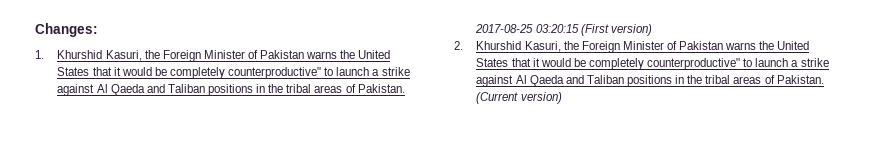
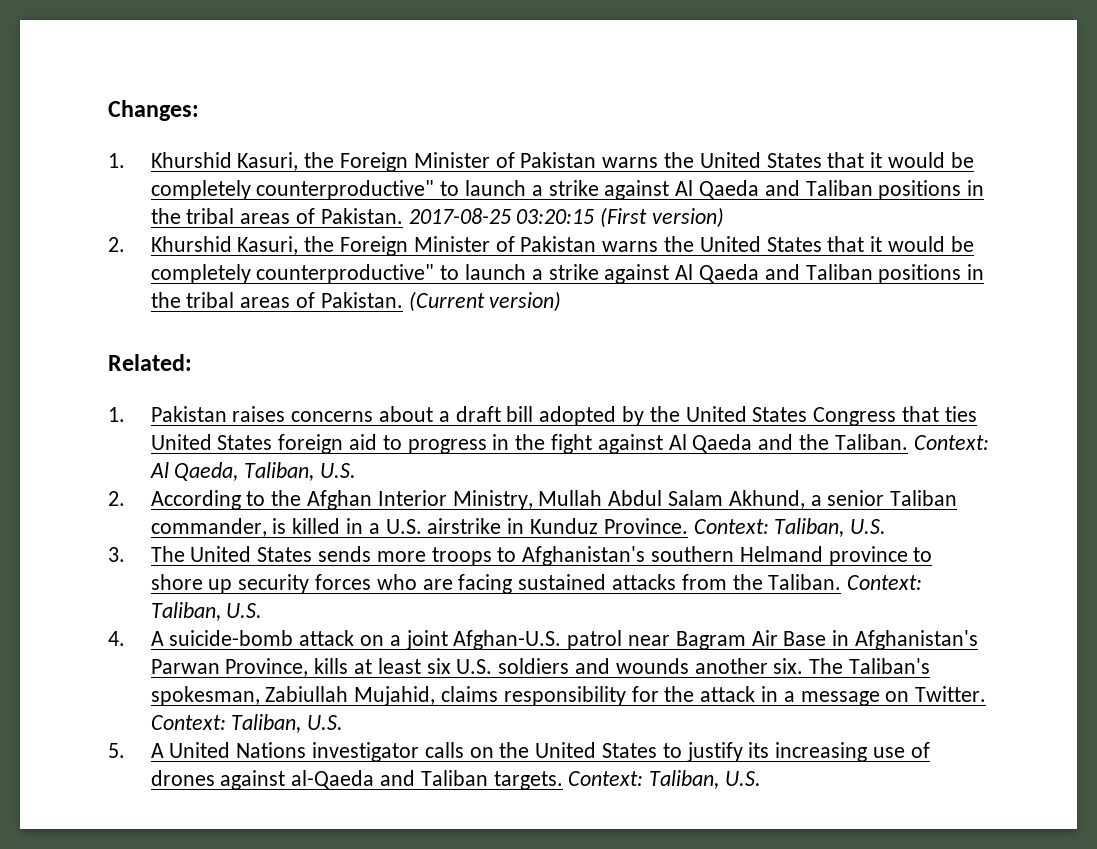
+ Related:
+ 1. Pakistan raises concerns about a draft bill adopted by the United States Congress that ties United States foreign aid to progress in the fight against Al Qaeda and the Taliban. Context: Al Qaeda, Taliban, U.S.
+ 2. According to the Afghan Interior Ministry, Mullah Abdul Salam Akhund, a senior Taliban commander, is killed in a U.S. airstrike in Kunduz Province. Context: Taliban, U.S.
+ 3. The United States sends more troops to Afghanistan's southern Helmand province to shore up security forces who are facing sustained attacks from the Taliban. Context: Taliban, U.S.
+ 4. A suicide-bomb attack on a joint Afghan-U.S. patrol near Bagram Air Base in Afghanistan's Parwan Province, kills at least six U.S. soldiers and wounds another six. The Taliban's spokesman, Zabiullah Mujahid, claims responsibility for the attack in a message on Twitter. Context: Taliban, U.S.
+ 5. A United Nations investigator calls on the United States to justify its increasing use of drones against al-Qaeda and Taliban targets. Context: Taliban, U.S.

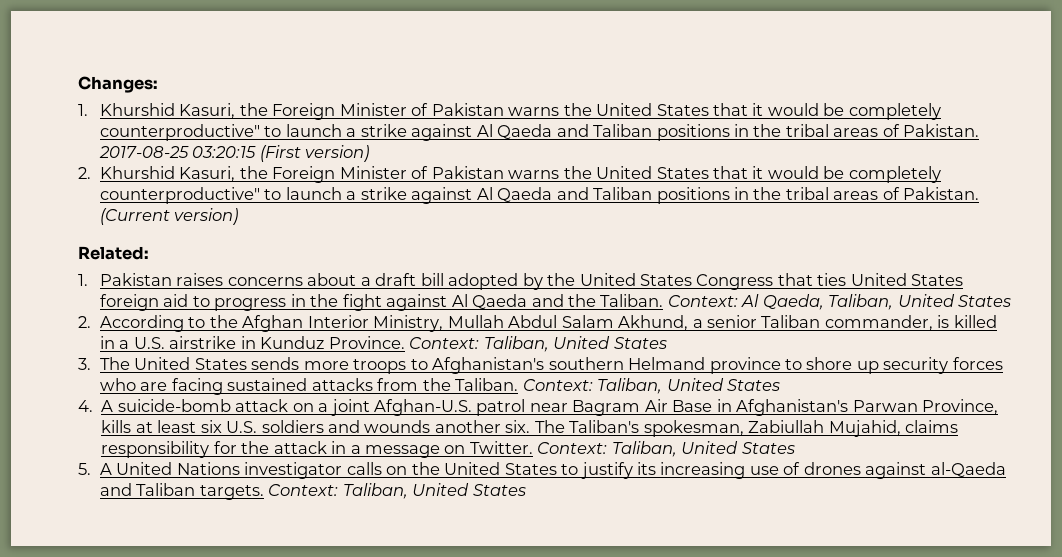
- Context: Al Qaeda, Taliban, U.S.
+ Context: Al Qaeda, Taliban, United States
- 2. According to the Afghan Interior Ministry, Mullah Abdul Salam Akhund, a senior Taliban commander, is killed in a U.S. airstrike in Kunduz Province. Context: Taliban, U.S.
+ 2. According to the Afghan Interior Ministry, Mullah Abdul Salam Akhund, a senior Taliban commander, is killed in a U.S. airstrike in Kunduz Province. Context: Taliban, United States
- 3. The United States sends more troops to Afghanistan's southern Helmand province to shore up security forces who are facing sustained attacks from the Taliban. Context: Taliban, U.S.
+ 3. The United States sends more troops to Afghanistan's southern Helmand province to shore up security forces who are facing sustained attacks from the Taliban. Context: Taliban, United States
- The Taliban's spokesman, Zabiullah Mujahid, claims responsibility for the attack in a message on Twitter. Context: Taliban, U.S.
+ The Taliban's spokesman, Zabiullah Mujahid, claims responsibility for the attack in a message on Twitter. Context: Taliban, United States
- 5. A United Nations investigator calls on the United States to justify its increasing use of drones against al-Qaeda and Taliban targets. Context: Taliban, U.S.
+ 5. A United Nations investigator calls on the United States to justify its increasing use of drones against al-Qaeda and Taliban targets. Context: Taliban, United States

